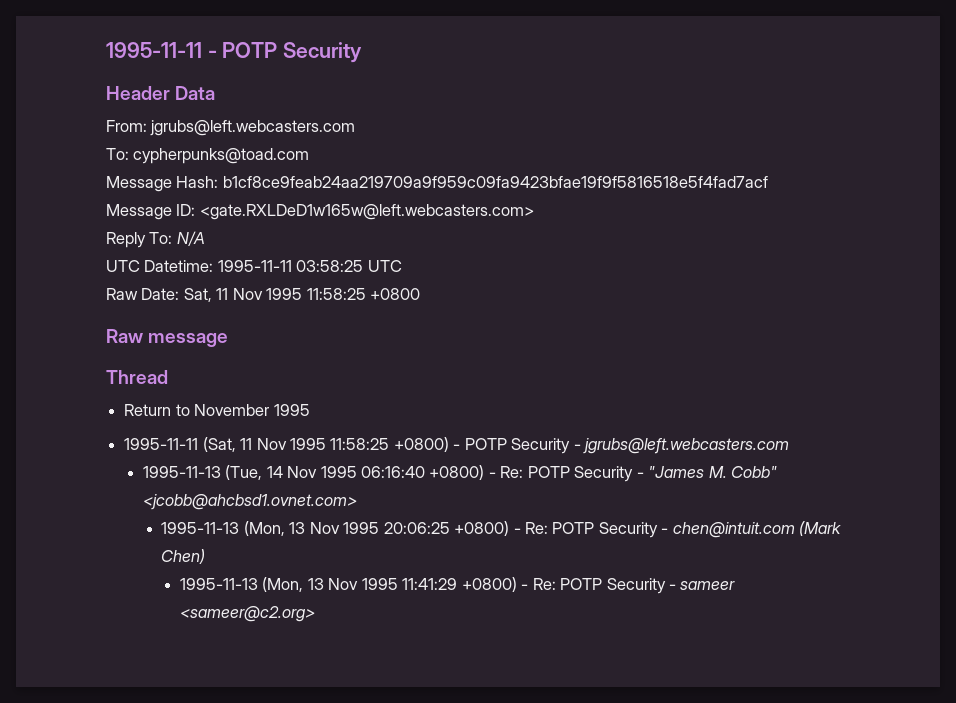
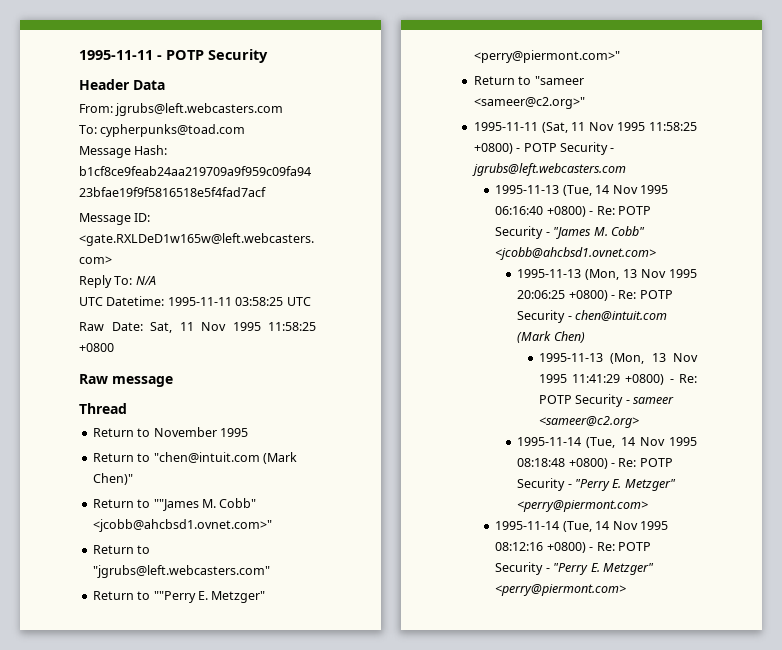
+ Return to "chen@intuit.com (Mark Chen)"
+ Return to ""James M. Cobb" <jcobb@ahcbsd1.ovnet.com>"
+ Return to "jgrubs@left.webcasters.com"
+ Return to ""Perry E. Metzger" <perry@piermont.com>"
+ Return to "sameer <sameer@c2.org>"
+ 1995-11-14 (Tue, 14 Nov 1995 08:18:48 +0800) - Re: POTP Security - "Perry E. Metzger" <perry@piermont.com>
+ 1995-11-14 (Tue, 14 Nov 1995 08:12:16 +0800) - Re: POTP Security - "Perry E. Metzger" <perry@piermont.com>

